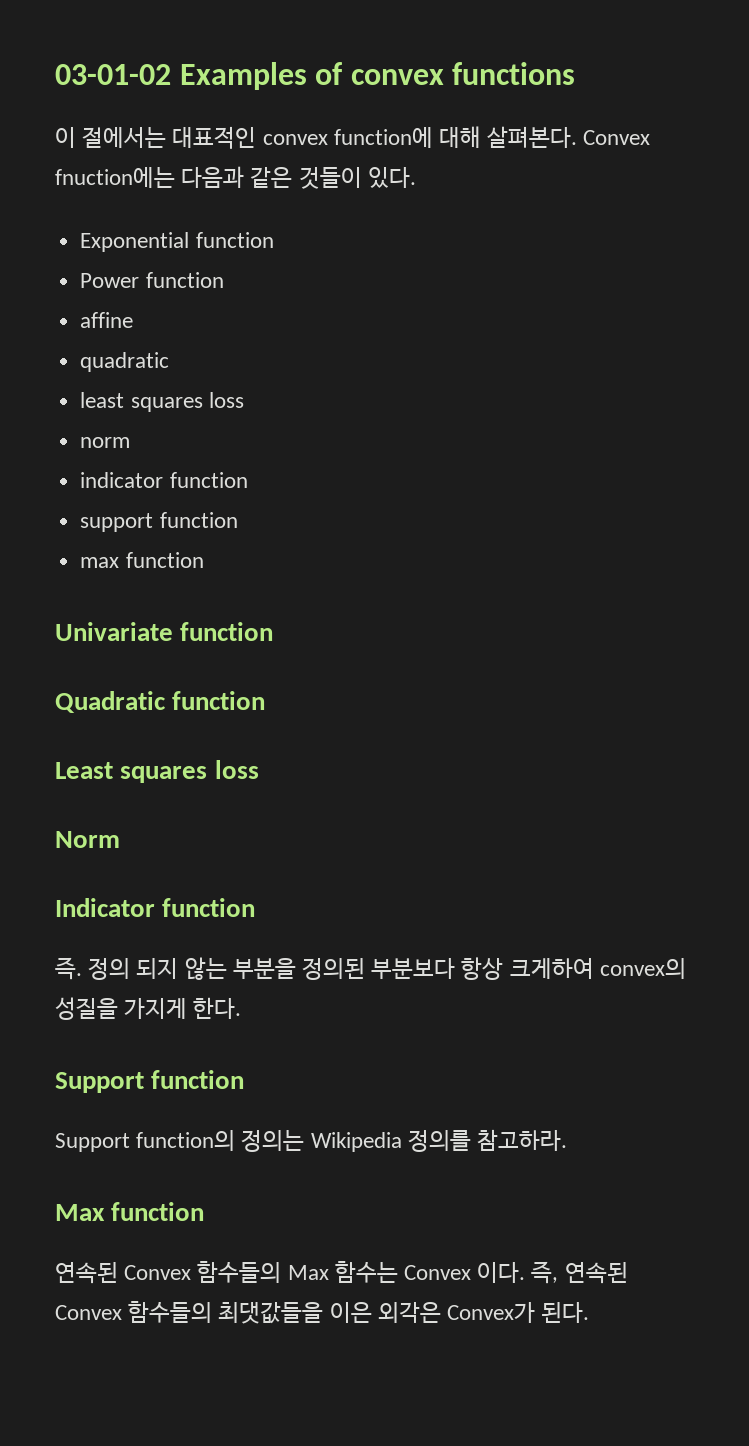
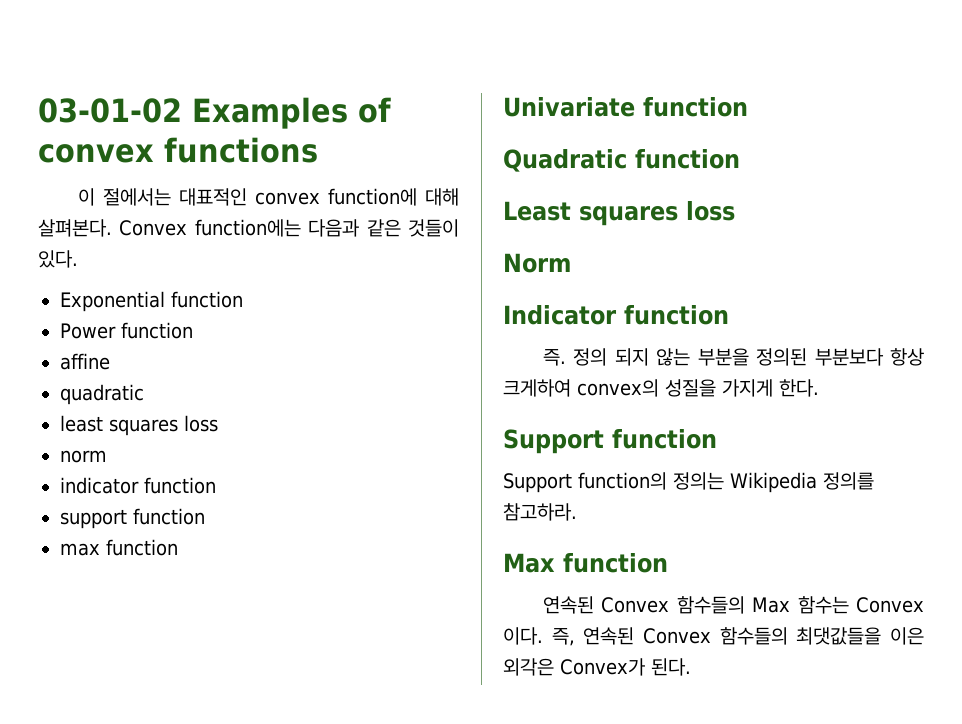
- Convex fnuction에는 다음과 같은 것들이 있다.
+ Convex function에는 다음과 같은 것들이 있다.

